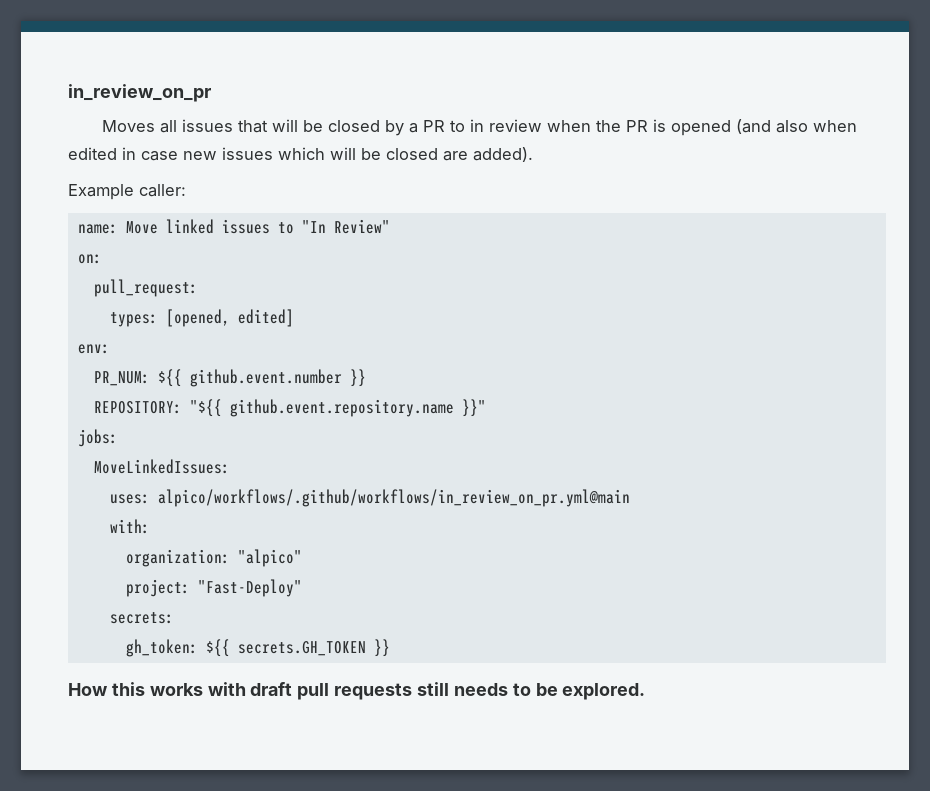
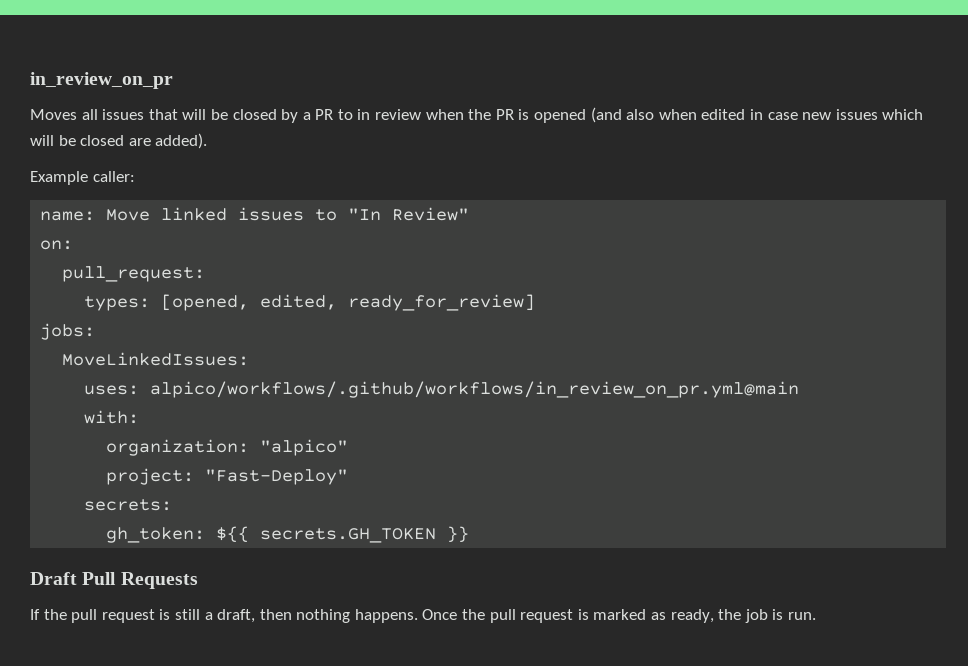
- types: [opened, edited]
- env:
- PR_NUM: ${{ github.event.number }}
- REPOSITORY: "${{ github.event.repository.name }}"
+ types: [opened, edited, ready_for_review]
- How this works with draft pull requests still needs to be explored.
+ Draft Pull Requests
+ If the pull request is still a draft, then nothing happens. Once the pull request is marked as ready, the job is run.

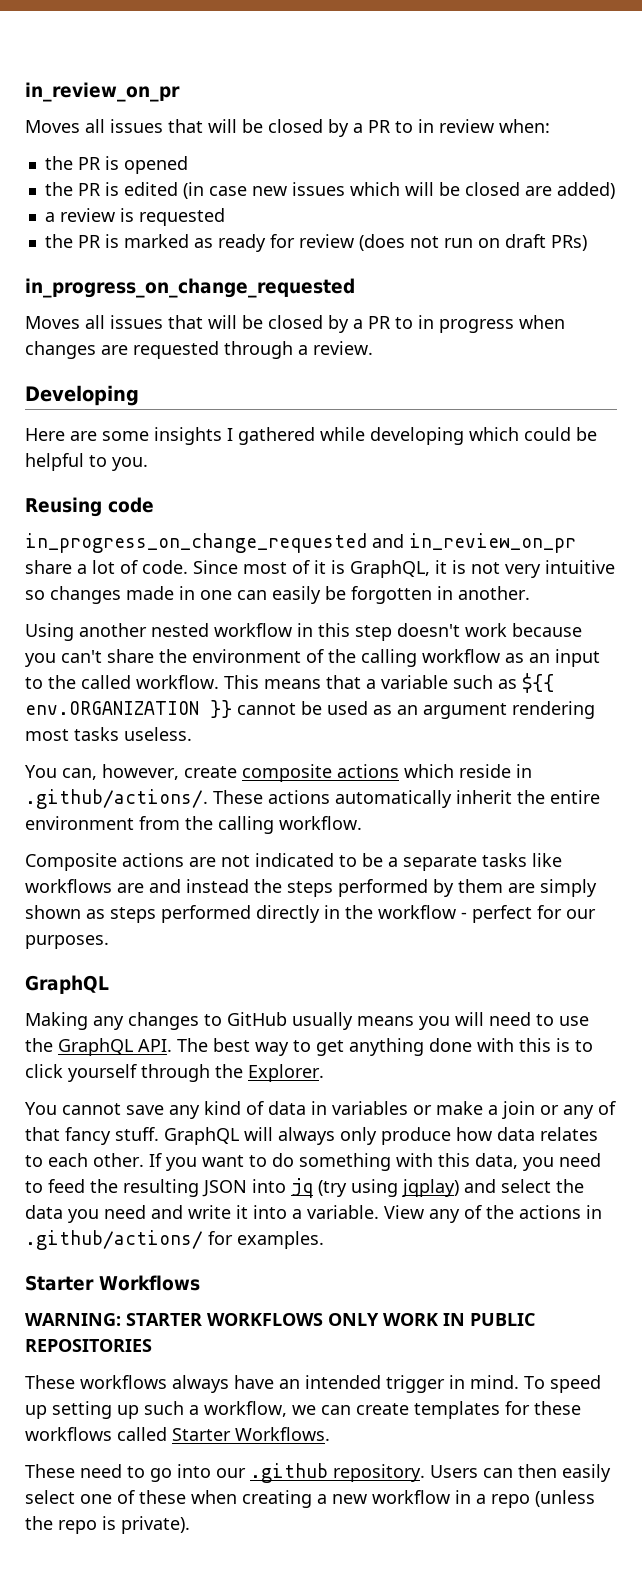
- Moves all issues that will be closed by a PR to in review when the PR is opened (and also when edited in case new issues which will be closed are added).
- Example caller:
- name: Move linked issues to "In Review"
- on:
- pull_request:
- types: [opened, edited, ready_for_review]
- jobs:
- MoveLinkedIssues:
- uses: alpico/workflows/.github/workflows/in_review_on_pr.yml@main
- with:
- organization: "alpico"
- project: "Fast-Deploy"
- secrets:
- gh_token: ${{ secrets.GH_TOKEN }}
- Draft Pull Requests
- If the pull request is still a draft, then nothing happens. Once the pull request is marked as ready, the job is run.
+ Moves all issues that will be closed by a PR to in review when:
+ the PR is opened
+ the PR is edited (in case new issues which will be closed are added)
+ a review is requested
+ the PR is marked as ready for review (does not run on draft PRs)
+ in_progress_on_change_requested
+ Moves all issues that will be closed by a PR to in progress when changes are requested through a review.
+ Developing
+ Here are some insights I gathered while developing which could be helpful to you.
+ Reusing code
+ in_progress_on_change_requested and in_review_on_pr share a lot of code. Since most of it is GraphQL, it is not very intuitive so changes made in one can easily be forgotten in another.
+ Using another nested workflow in this step doesn't work because you can't share the environment of the calling workflow as an input to the called workflow. This means that a variable such as ${{ env.ORGANIZATION }} cannot be used as an argument rendering most tasks useless.
+ You can, however, create composite actions which reside in .github/actions/. These actions automatically inherit the entire environment from the calling workflow.
+ Composite actions are not indicated to be a separate tasks like workflows are and instead the steps performed by them are simply shown as steps performed directly in the workflow - perfect for our purposes.
+ GraphQL
+ Making any changes to GitHub usually means you will need to use the GraphQL API. The best way to get anything done with this is to click yourself through the Explorer.
+ You cannot save any kind of data in variables or make a join or any of that fancy stuff. GraphQL will always only produce how data relates to each other. If you want to do something with this data, you need to feed the resulting JSON into jq (try using jqplay) and select the data you need and write it into a variable. View any of the actions in .github/actions/ for examples.
+ Starter Workflows
+ WARNING: STARTER WORKFLOWS ONLY WORK IN PUBLIC REPOSITORIES
+ These workflows always have an intended trigger in mind. To speed up setting up such a workflow, we can create templates for these workflows called Starter Workflows.
+ These need to go into our .github repository. Users can then easily select one of these when creating a new workflow in a repo (unless the repo is private).

